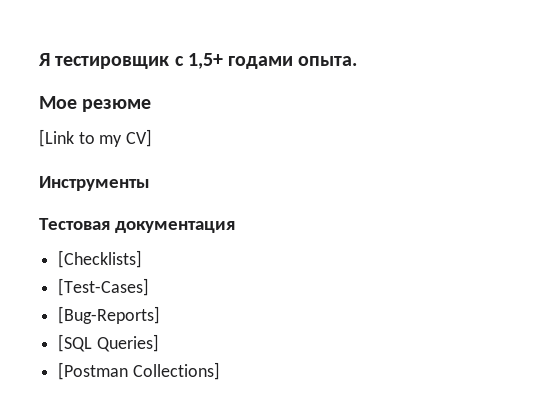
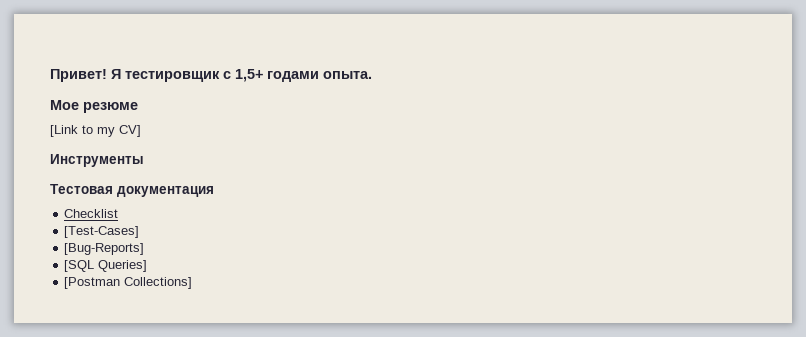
+ Привет!
- [Checklists]
+ Checklist

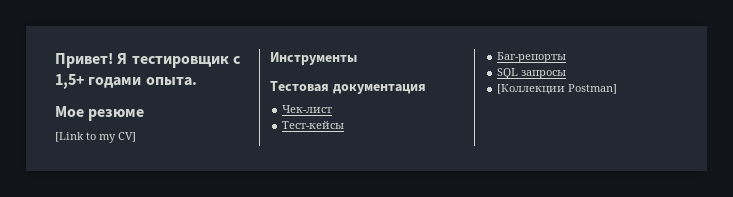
- Checklist
- [Test-Cases]
- [Bug-Reports]
- [SQL Queries]
- [Postman Collections]
+ Чек-лист
+ Тест-кейсы
+ Баг-репорты
+ SQL запросы
+ [Коллекции Postman]

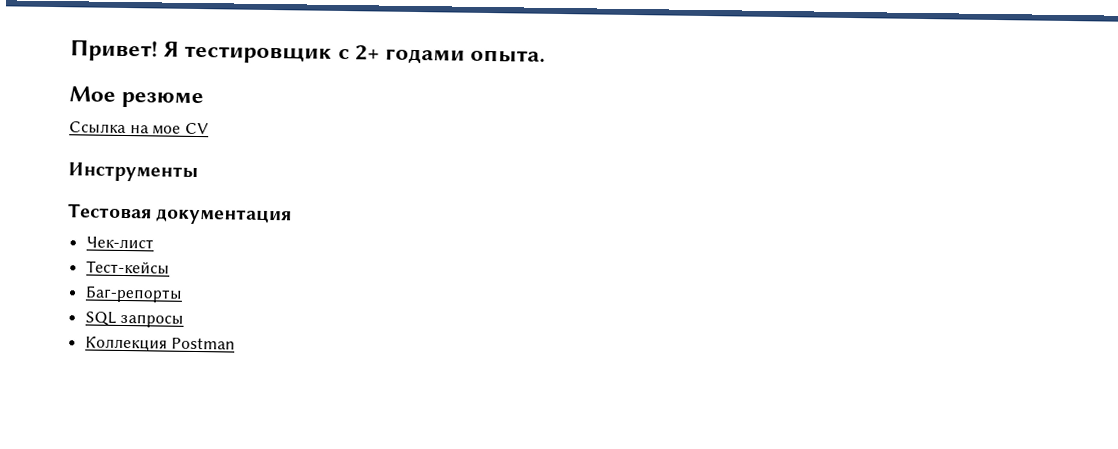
- Я тестировщик с 1,5+ годами опыта.
+ Я тестировщик с 2+ годами опыта.
- [Link to my CV]
+ Ссылка на мое CV
- [Коллекции Postman]
+ Коллекция Postman

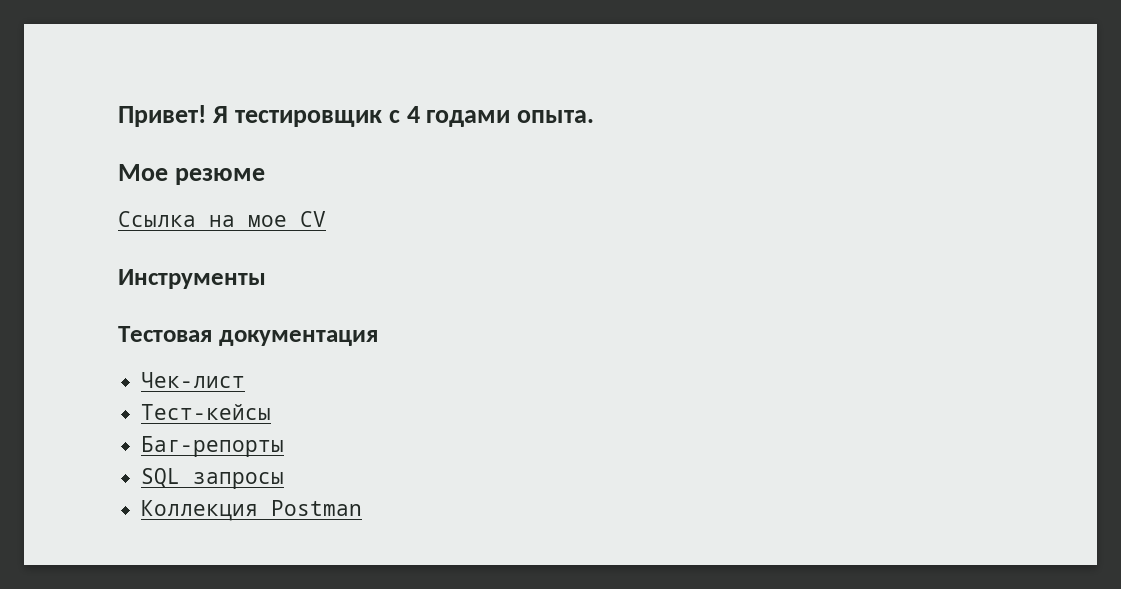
- Я тестировщик с 2+ годами опыта.
+ Я тестировщик с 4 годами опыта.

